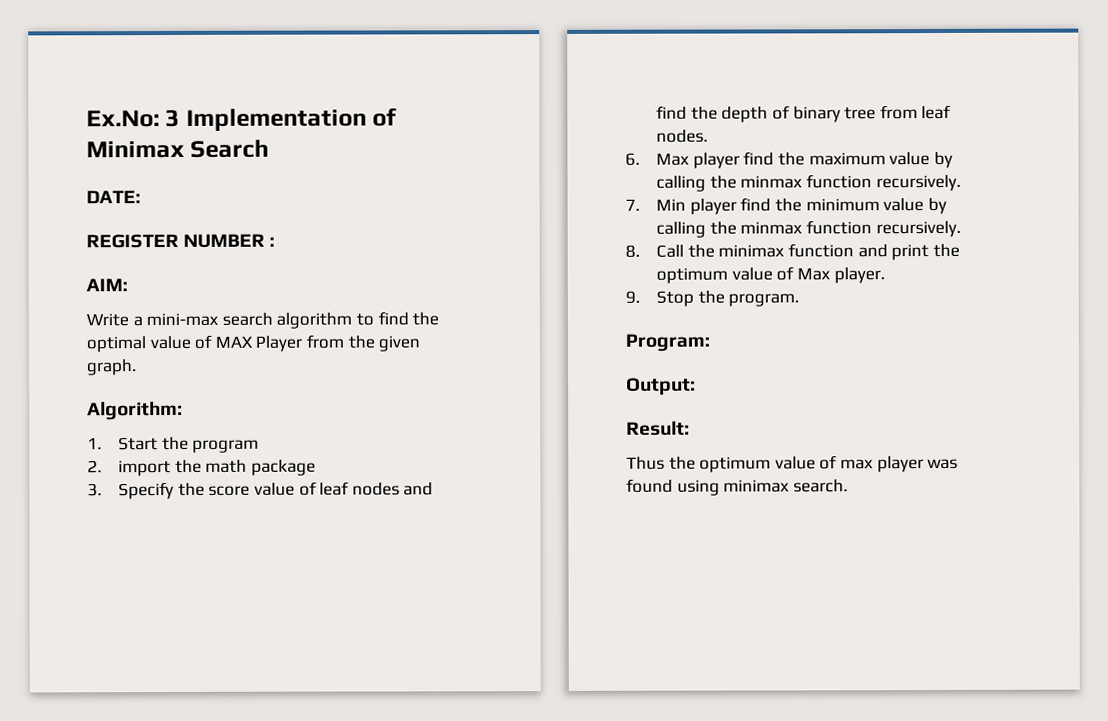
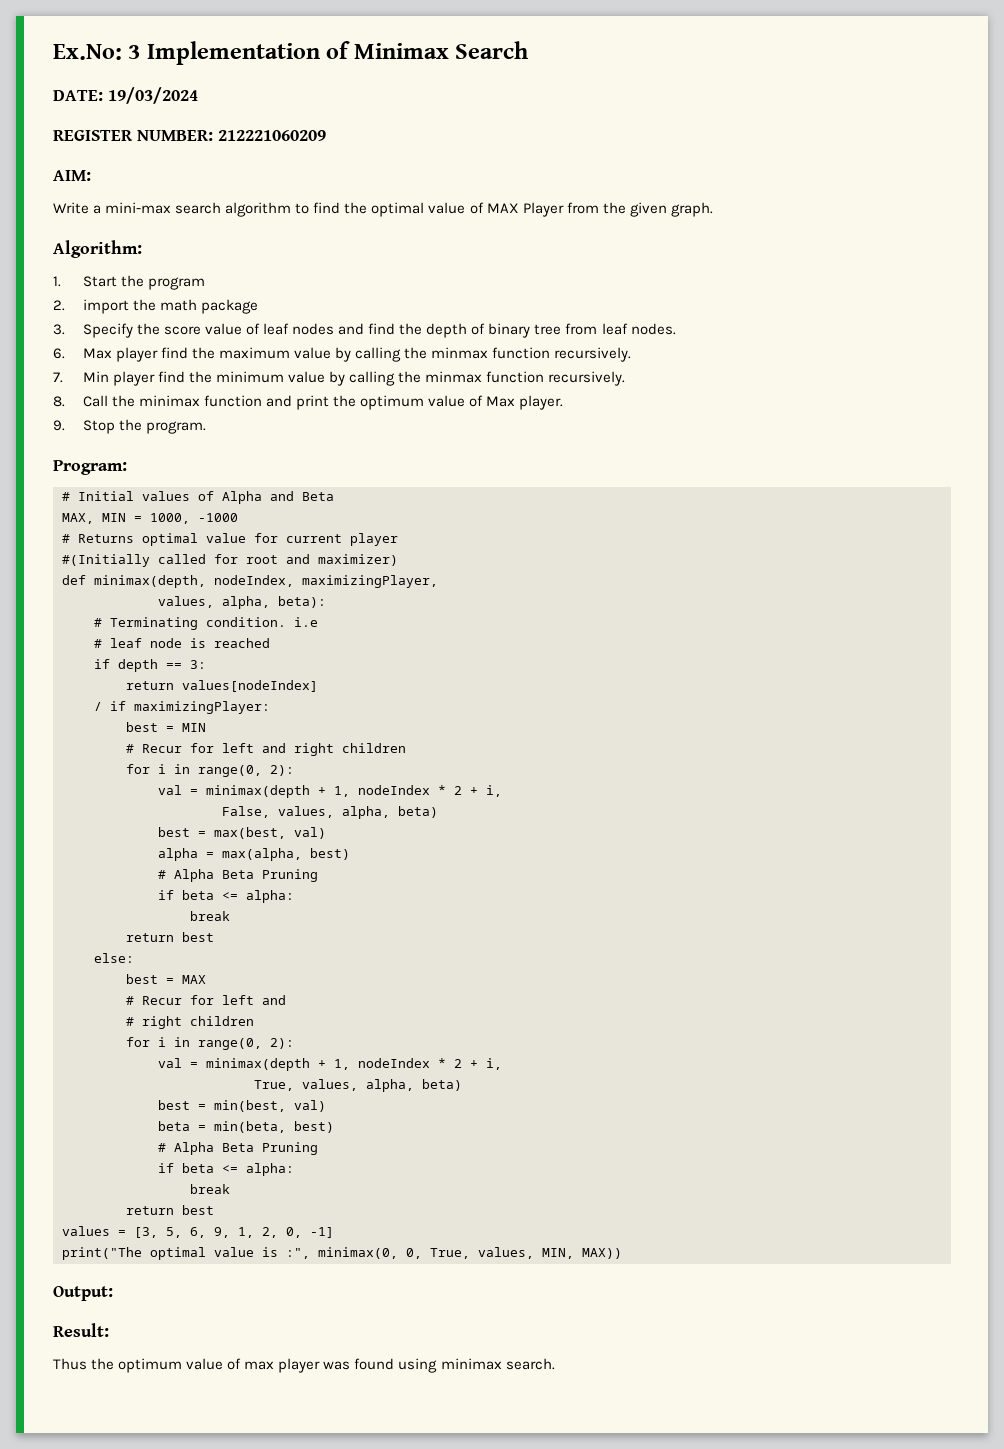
- DATE:
+ DATE: 19/03/2024
- REGISTER NUMBER :
+ REGISTER NUMBER: 212221060209
+ # Initial values of Alpha and Beta
+ MAX, MIN = 1000, -1000
+ # Returns optimal value for current player
+ #(Initially called for root and maximizer)
+ def minimax(depth, nodeIndex, maximizingPlayer,
+ values, alpha, beta):
+ # Terminating condition. i.e
+ # leaf node is reached
+ if depth == 3:
+ return values[nodeIndex]
+ / if maximizingPlayer:
+ best = MIN
+ # Recur for left and right children
+ for i in range(0, 2):
+ val = minimax(depth + 1, nodeIndex * 2 + i,
+ False, values, alpha, beta)
+ best = max(best, val)
+ alpha = max(alpha, best)
+ # Alpha Beta Pruning
+ if beta <= alpha:
+ break
+ return best
+ else:
+ best = MAX
+ # Recur for left and
+ # right children
+ for i in range(0, 2):
+ val = minimax(depth + 1, nodeIndex * 2 + i,
+ True, values, alpha, beta)
+ best = min(best, val)
+ beta = min(beta, best)
+ # Alpha Beta Pruning
+ if beta <= alpha:
+ break
+ return best
+ values = [3, 5, 6, 9, 1, 2, 0, -1]
+ print("The optimal value is :", minimax(0, 0, True, values, MIN, MAX))

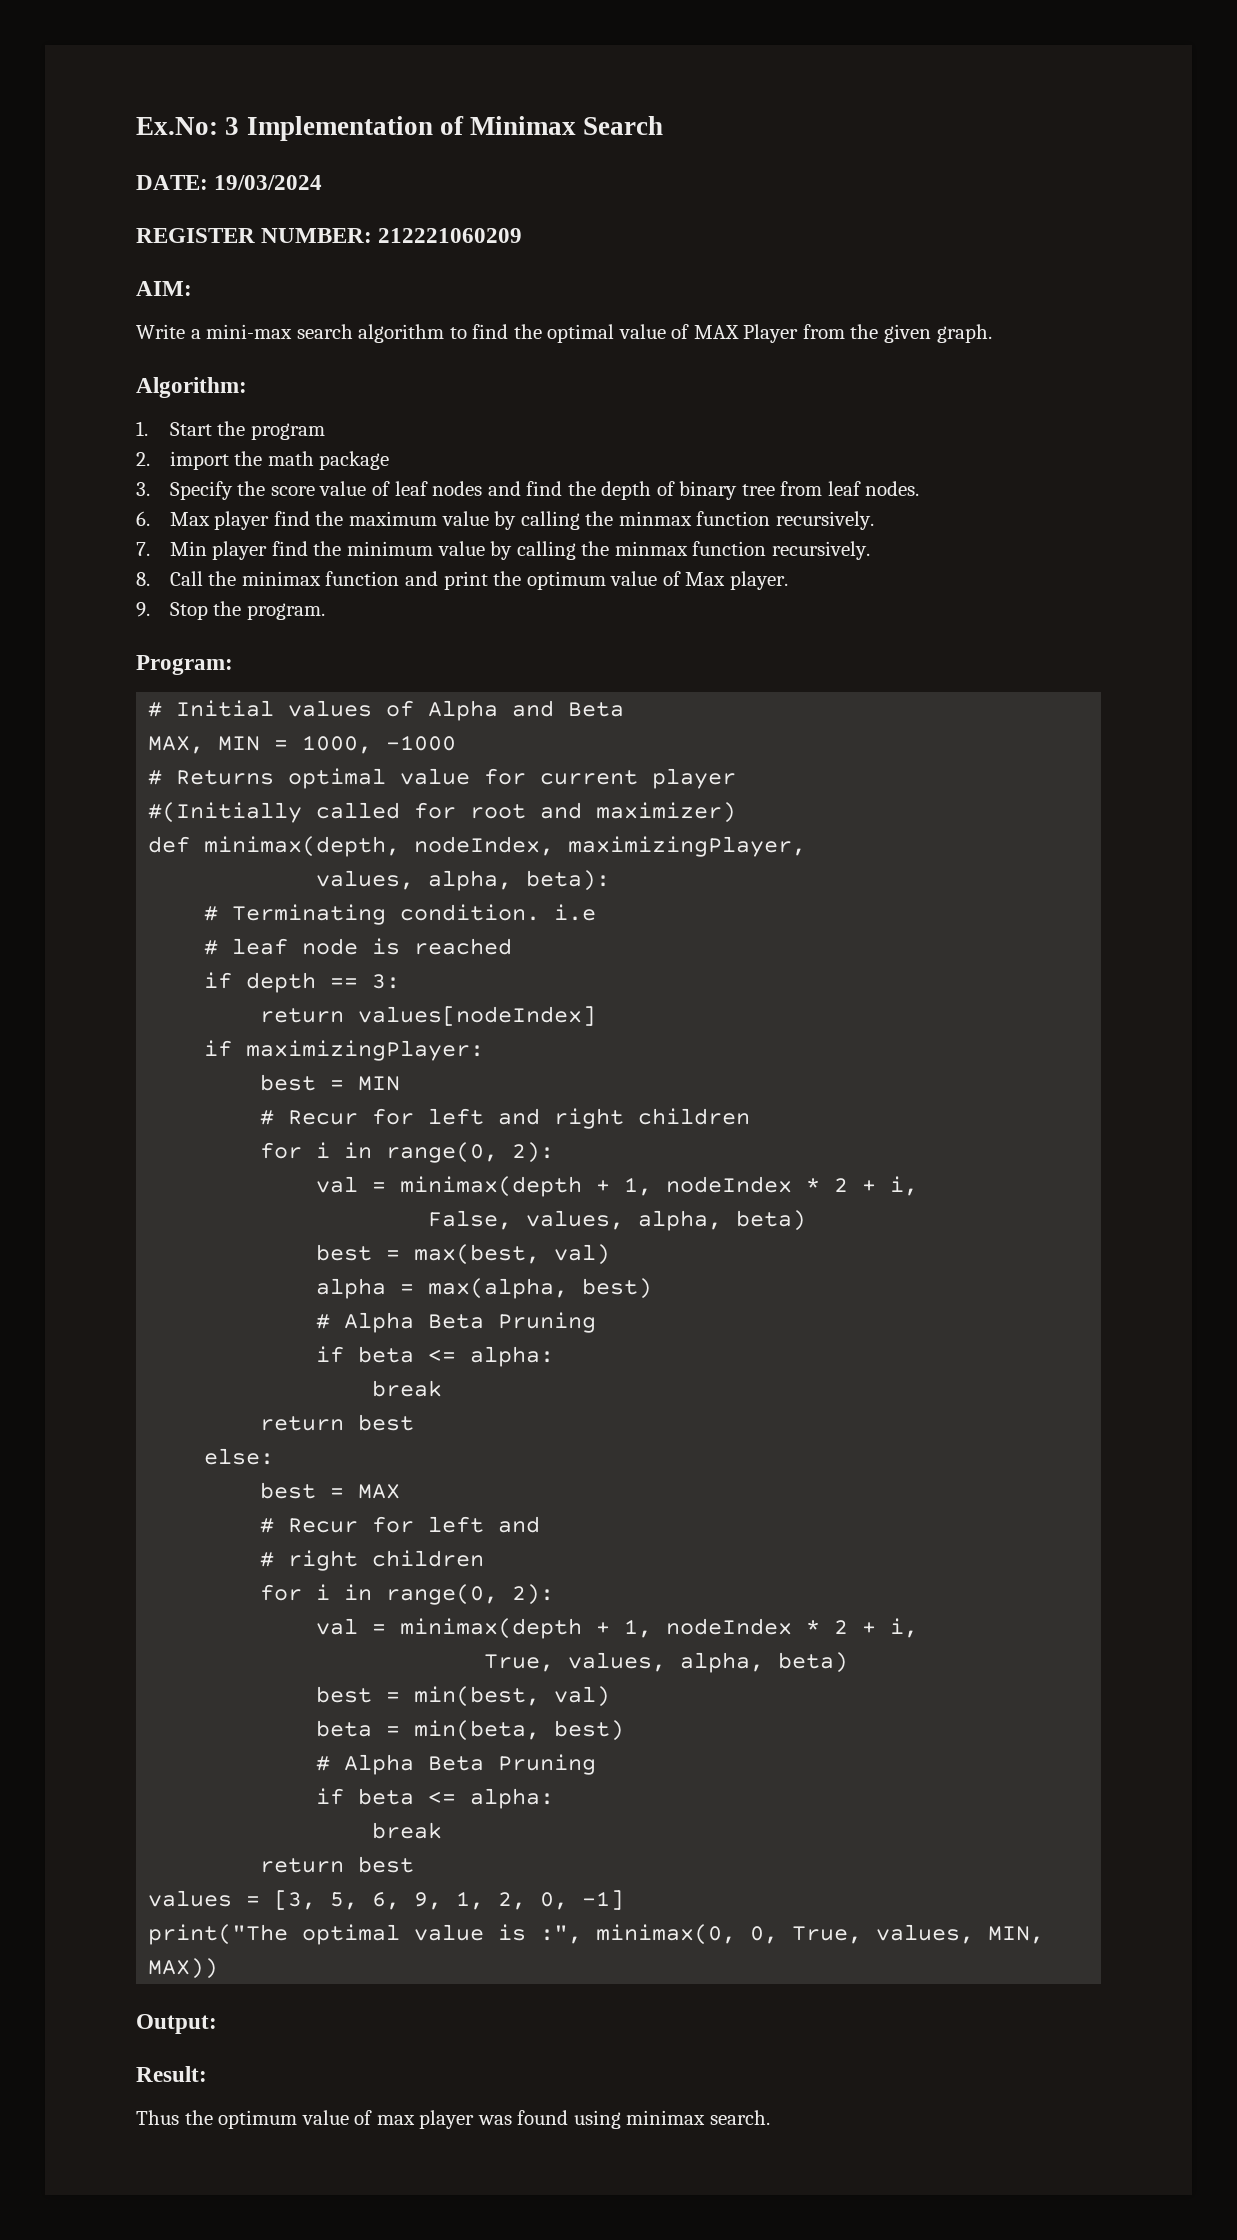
- / if maximizingPlayer:
+ if maximizingPlayer:

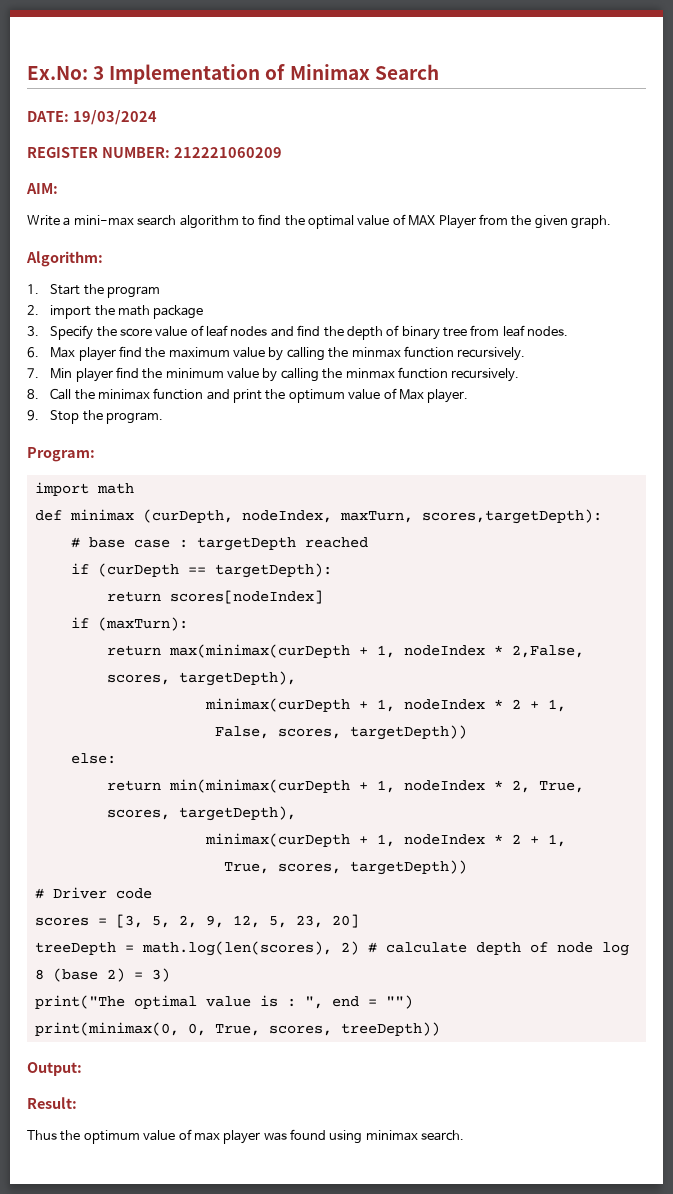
- # Initial values of Alpha and Beta
- MAX, MIN = 1000, -1000
- # Returns optimal value for current player
- #(Initially called for root and maximizer)
- def minimax(depth, nodeIndex, maximizingPlayer,
- values, alpha, beta):
- # Terminating condition. i.e
- # leaf node is reached
+ import math
+ def minimax (curDepth, nodeIndex, maxTurn, scores,targetDepth):
+ # base case : targetDepth reached
- if depth == 3:
- return values[nodeIndex]
- if maximizingPlayer:
- best = MIN
- # Recur for left and right children
- for i in range(0, 2):
- val = minimax(depth + 1, nodeIndex * 2 + i,
+ if (curDepth == targetDepth):
+ return scores[nodeIndex]
+ if (maxTurn):
+ return max(minimax(curDepth + 1, nodeIndex * 2,False, scores, targetDepth),
+ minimax(curDepth + 1, nodeIndex * 2 + 1,
- False, values, alpha, beta)
- best = max(best, val)
- alpha = max(alpha, best)
- # Alpha Beta Pruning
- if beta <= alpha:
- break
- return best
+ False, scores, targetDepth))
  else:
- best = MAX
- # Recur for left and
- # right children
- for i in range(0, 2):
- val = minimax(depth + 1, nodeIndex * 2 + i,
- True, values, alpha, beta)
- best = min(best, val)
- beta = min(beta, best)
- # Alpha Beta Pruning
- if beta <= alpha:
- break
- return best
- values = [3, 5, 6, 9, 1, 2, 0, -1]
- print("The optimal value is :", minimax(0, 0, True, values, MIN, MAX))
+ return min(minimax(curDepth + 1, nodeIndex * 2, True, scores, targetDepth),
+ minimax(curDepth + 1, nodeIndex * 2 + 1,
+ True, scores, targetDepth))
+ # Driver code
+ scores = [3, 5, 2, 9, 12, 5, 23, 20]
+ treeDepth = math.log(len(scores), 2) # calculate depth of node log 8 (base 2) = 3)
+ print("The optimal value is : ", end = "")
+ print(minimax(0, 0, True, scores, treeDepth))

